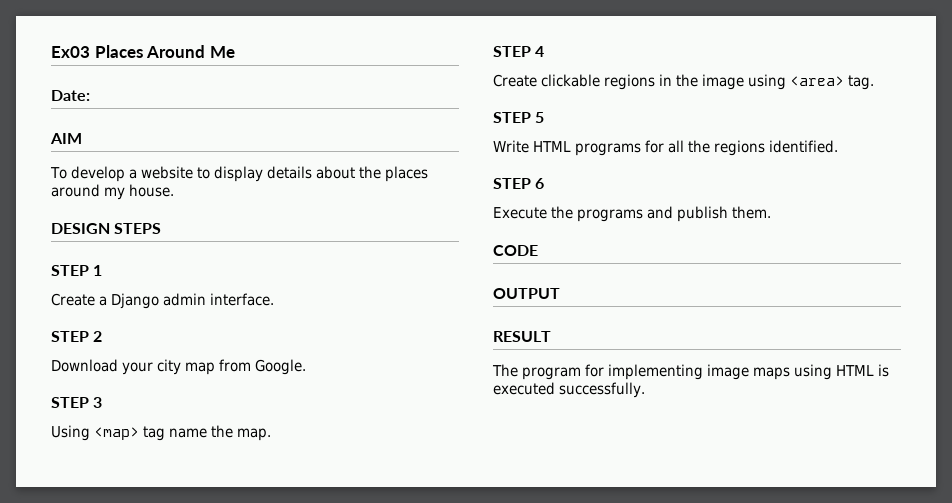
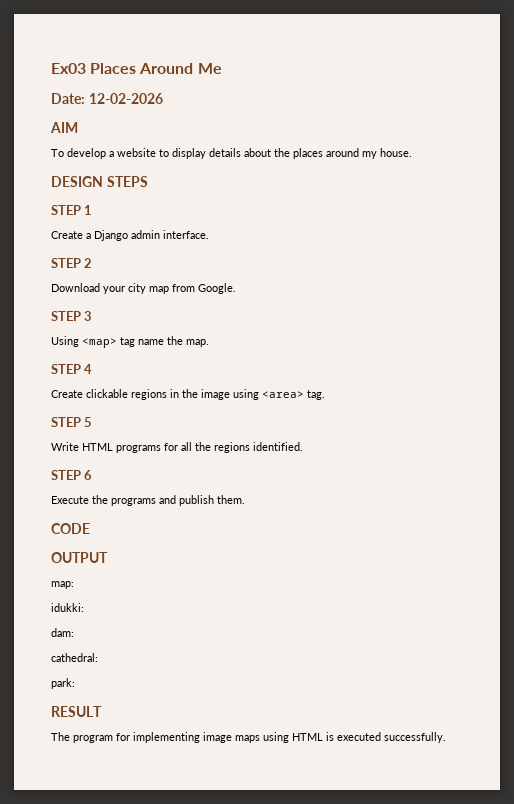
- Date:
+ Date: 12-02-2026
+ map:
+ idukki:
+ dam:
+ cathedral:
+ park:

